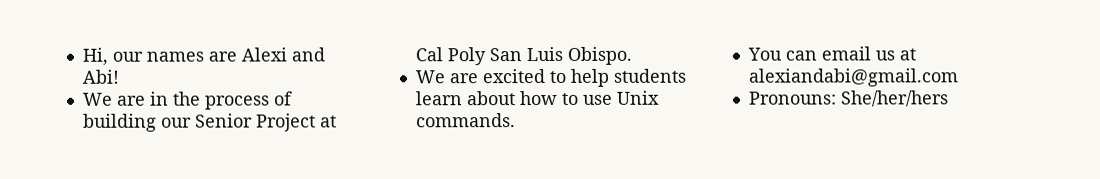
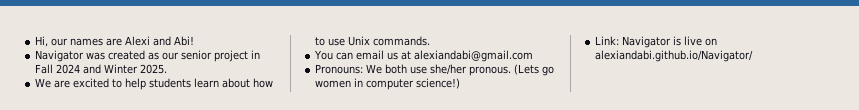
- We are in the process of building our Senior Project at Cal Poly San Luis Obispo.
+ Navigator was created as our senior project in Fall 2024 and Winter 2025.
- Pronouns: She/her/hers
+ Pronouns: We both use she/her pronous. (Lets go women in computer science!)
+ Link: Navigator is live on alexiandabi.github.io/Navigator/

